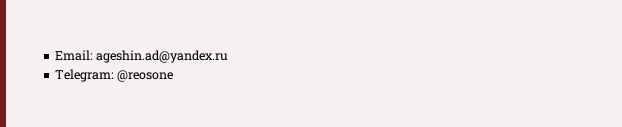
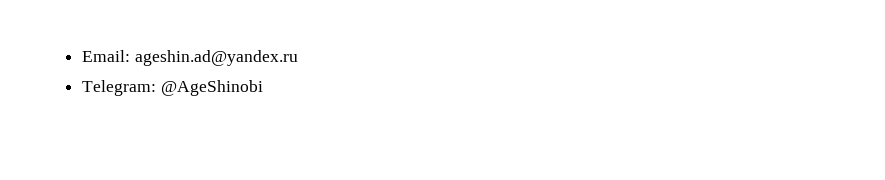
- Telegram: @reosone
+ Telegram: @AgeShinobi

